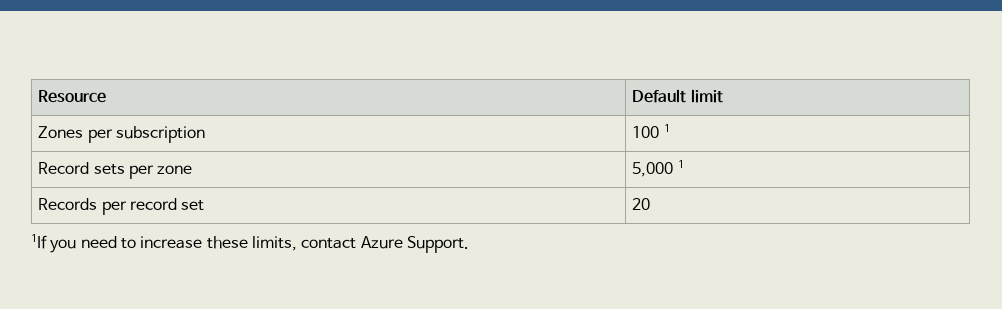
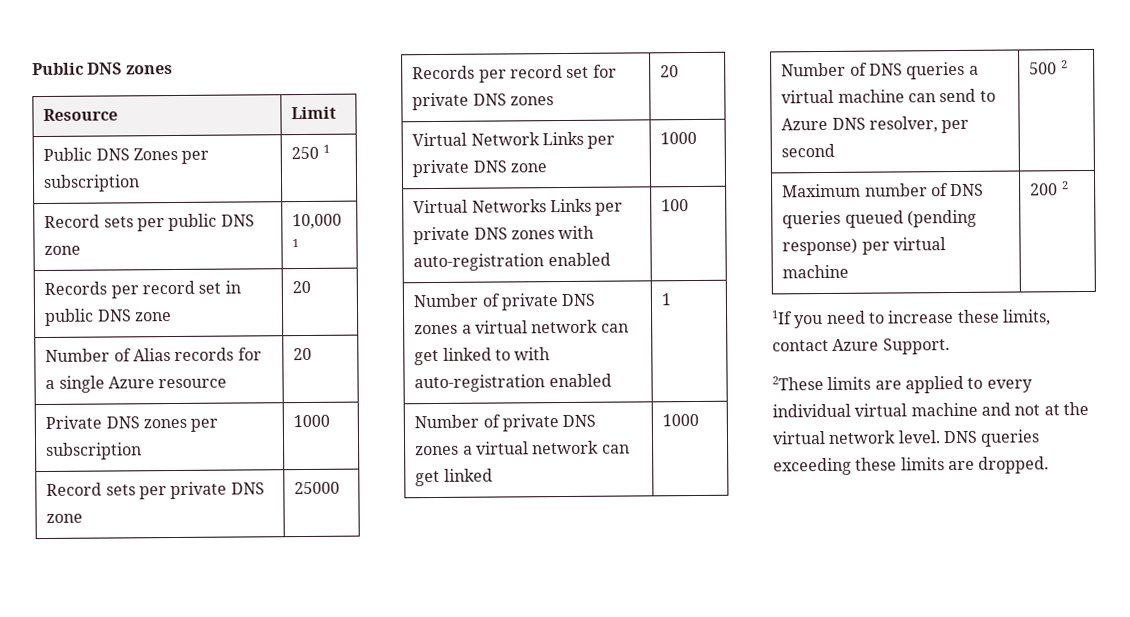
- Resource | Default limit
- Zones per subscription | 100 1
+ Public DNS zones
+ Resource | Limit
+ Public DNS Zones per subscription | 250 1
- Record sets per zone | 5,000 1
+ Record sets per public DNS zone | 10,000 1
- Records per record set | 20
+ Records per record set in public DNS zone | 20
+ Number of Alias records for a single Azure resource | 20
+ Private DNS zones per subscription | 1000
+ Record sets per private DNS zone | 25000
+ Records per record set for private DNS zones | 20
+ Virtual Network Links per private DNS zone | 1000
+ Virtual Networks Links per private DNS zones with auto-registration enabled | 100
+ Number of private DNS zones a virtual network can get linked to with auto-registration enabled | 1
+ Number of private DNS zones a virtual network can get linked | 1000
+ Number of DNS queries a virtual machine can send to Azure DNS resolver, per second | 500 2
+ Maximum number of DNS queries queued (pending response) per virtual machine | 200 2
+ 2These limits are applied to every individual virtual machine and not at the virtual network level. DNS queries exceeding these limits are dropped.

